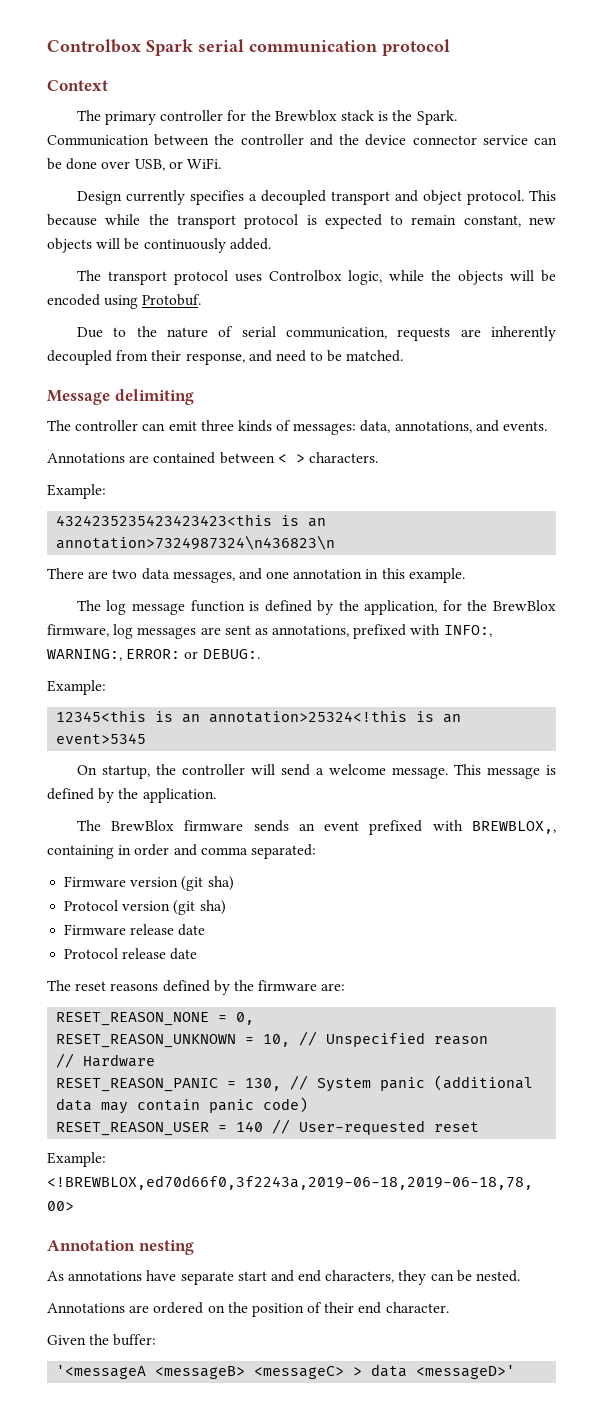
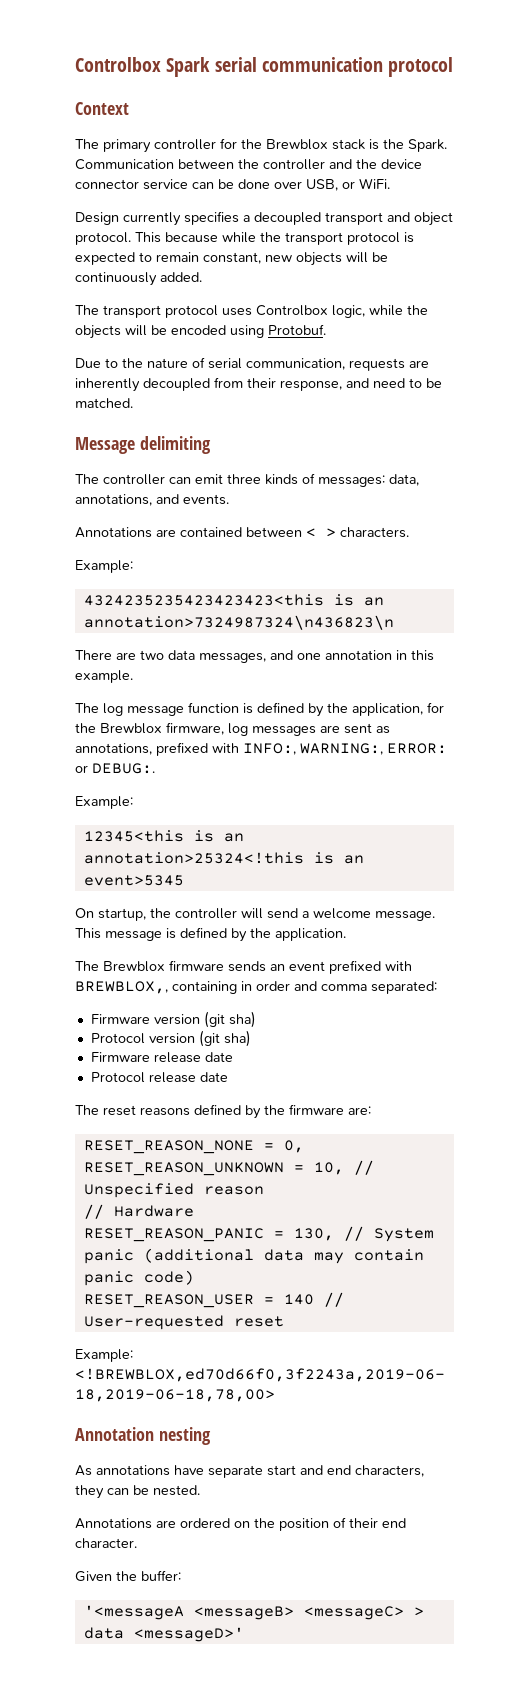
- The log message function is defined by the application, for the BrewBlox firmware, log messages are sent as annotations, prefixed with INFO:, WARNING:, ERROR: or DEBUG:.
+ The log message function is defined by the application, for the Brewblox firmware, log messages are sent as annotations, prefixed with INFO:, WARNING:, ERROR: or DEBUG:.
- The BrewBlox firmware sends an event prefixed with BREWBLOX,, containing in order and comma separated:
+ The Brewblox firmware sends an event prefixed with BREWBLOX,, containing in order and comma separated:

